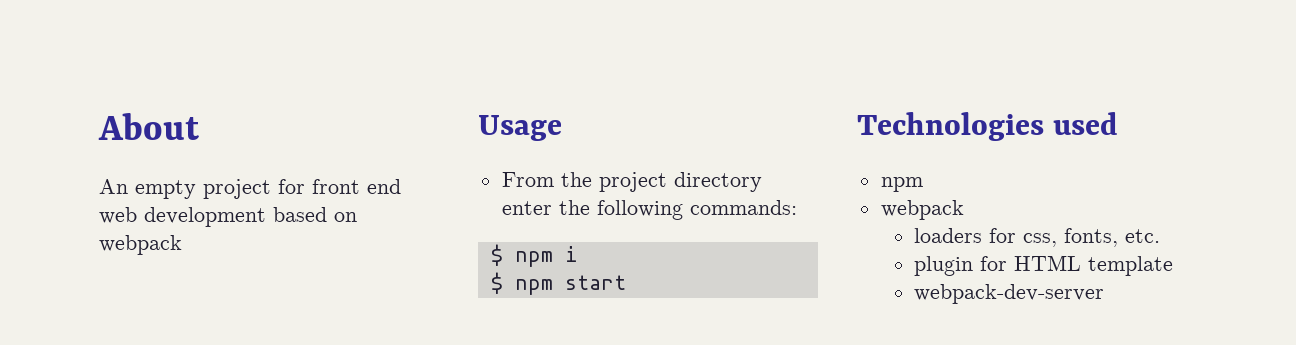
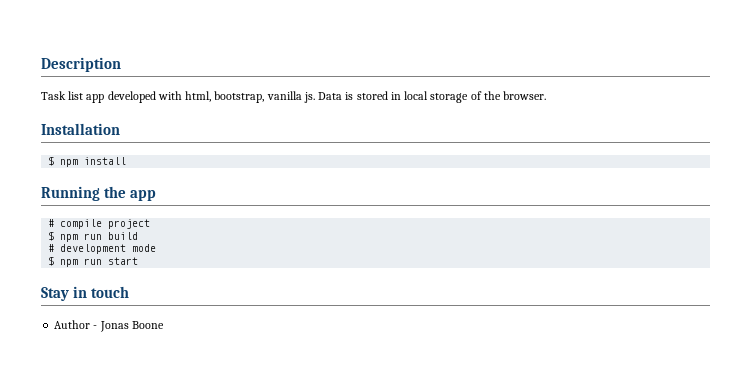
- About
- An empty project for front end web development based on webpack
- Usage
- From the project directory enter the following commands:
- $ npm i
- $ npm start
- Technologies used
- npm
- webpack
- loaders for css, fonts, etc.
- plugin for HTML template
- webpack-dev-server
+ Description
+ Task list app developed with html, bootstrap, vanilla js. Data is stored in local storage of the browser.
+ Installation
+ $ npm install
+ Running the app
+ # compile project
+ $ npm run build
+ # development mode
+ $ npm run start
+ Stay in touch
+ Author - Jonas Boone

